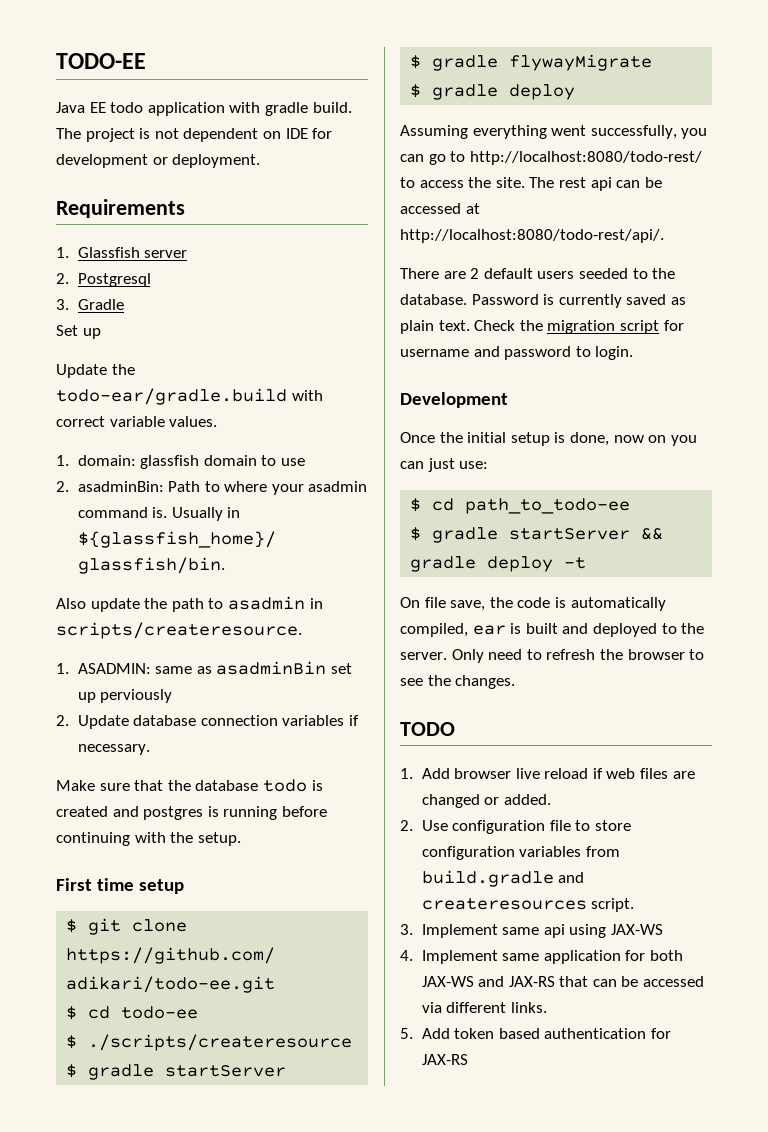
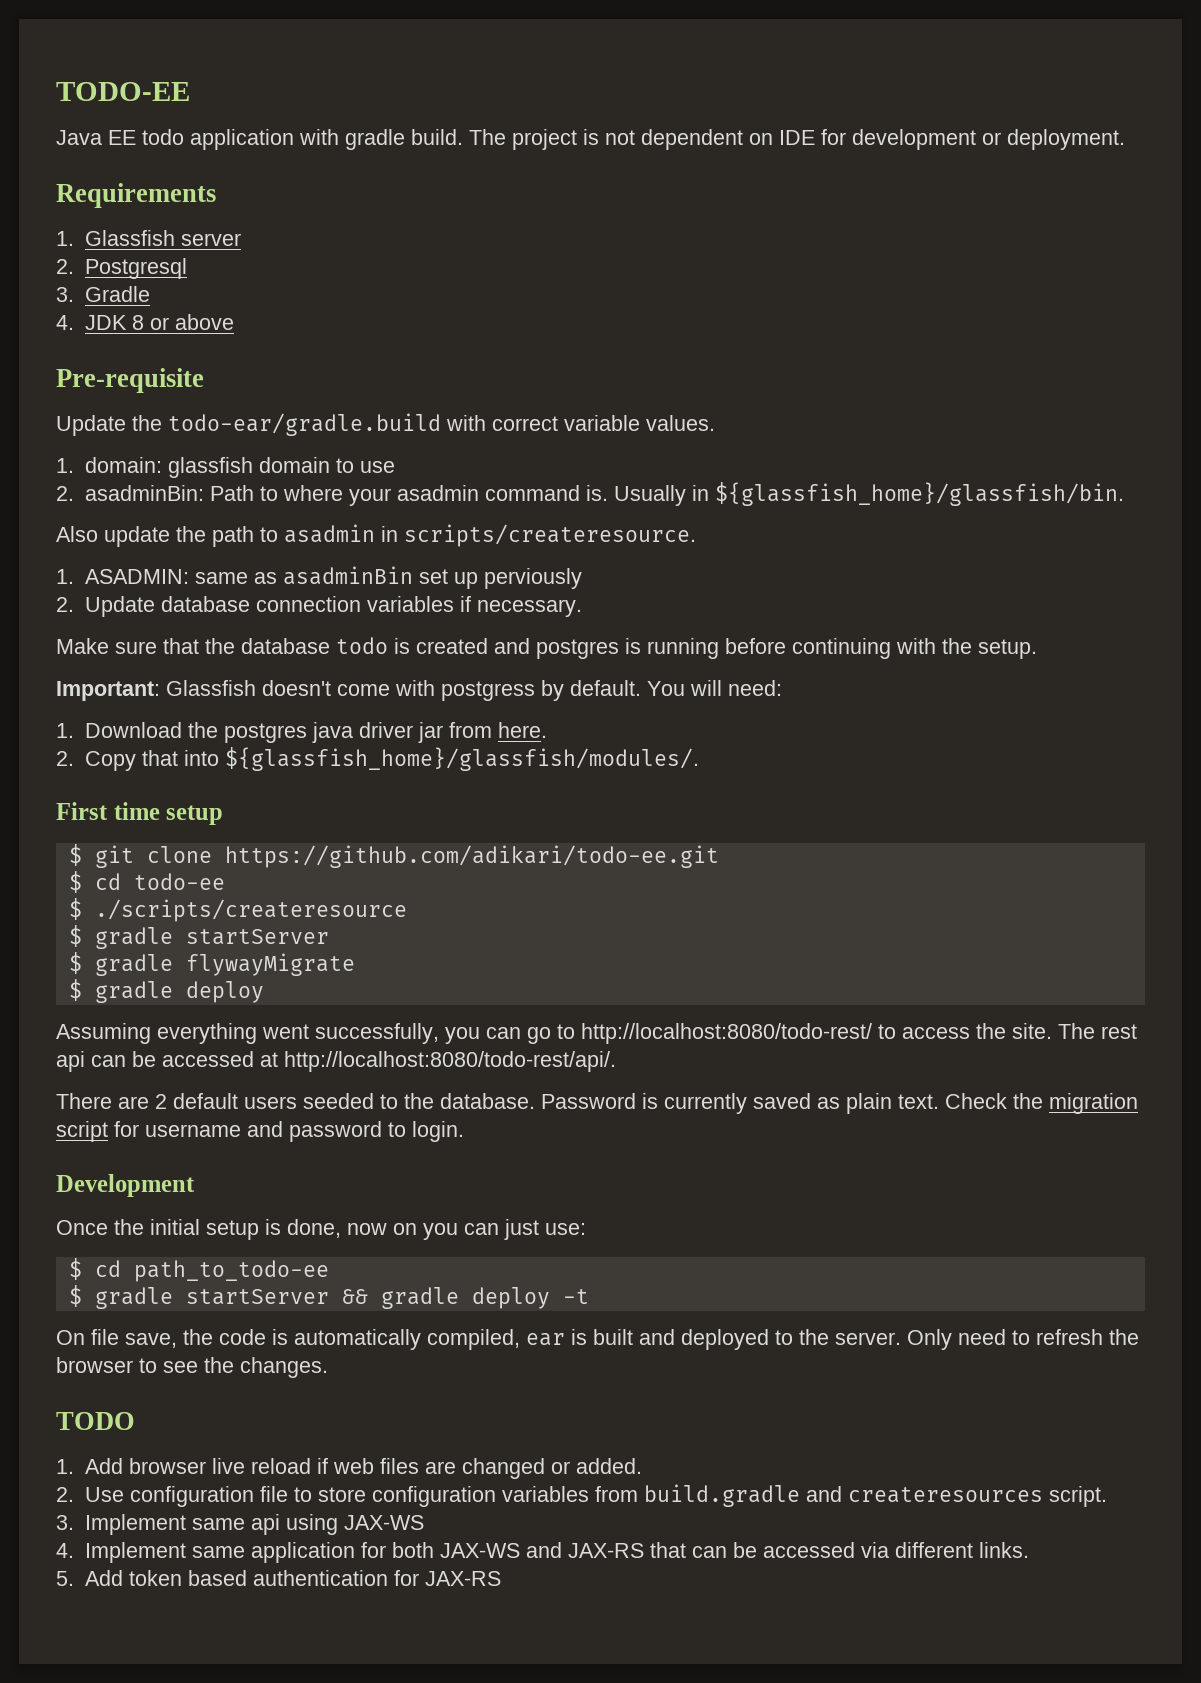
- Set up
+ 4. JDK 8 or above
+ Pre-requisite
+ Important: Glassfish doesn't come with postgress by default. You will need:
+ 1. Download the postgres java driver jar from here.
+ 2. Copy that into ${glassfish_home}/glassfish/modules/.

